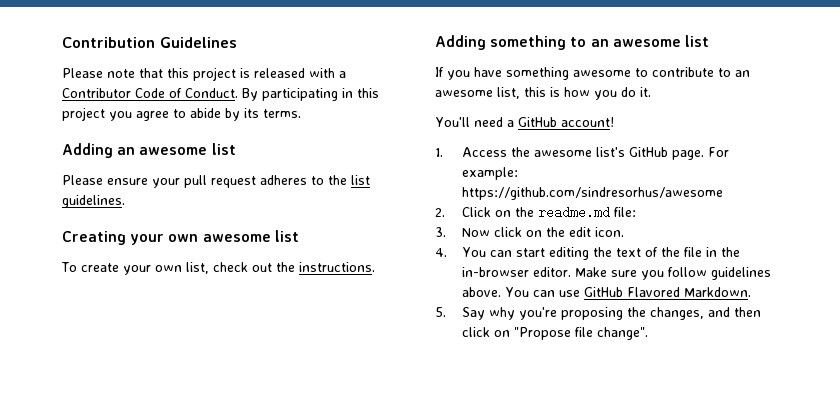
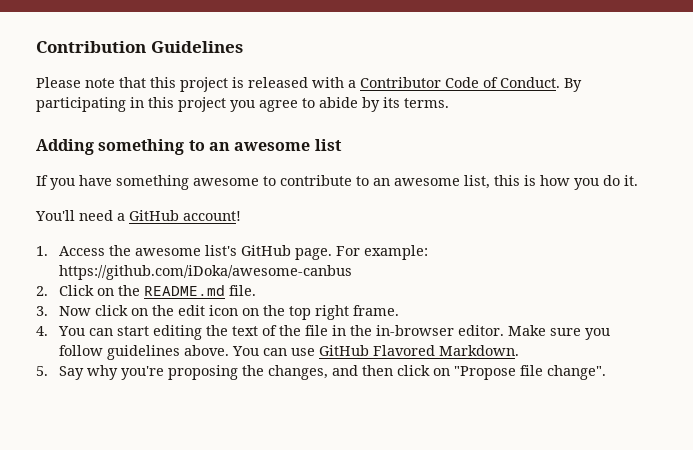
- Adding an awesome list
- Please ensure your pull request adheres to the list guidelines.
- Creating your own awesome list
- To create your own list, check out the instructions.
- For example: https://github.com/sindresorhus/awesome
+ For example: https://github.com/iDoka/awesome-canbus
- 2. Click on the readme.md file:
+ 2. Click on the README.md file.
- 3. Now click on the edit icon.
+ 3. Now click on the edit icon on the top right frame.

